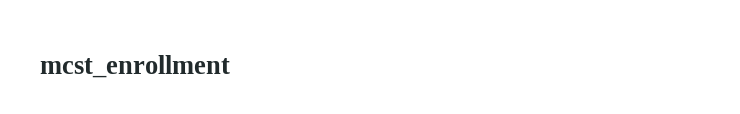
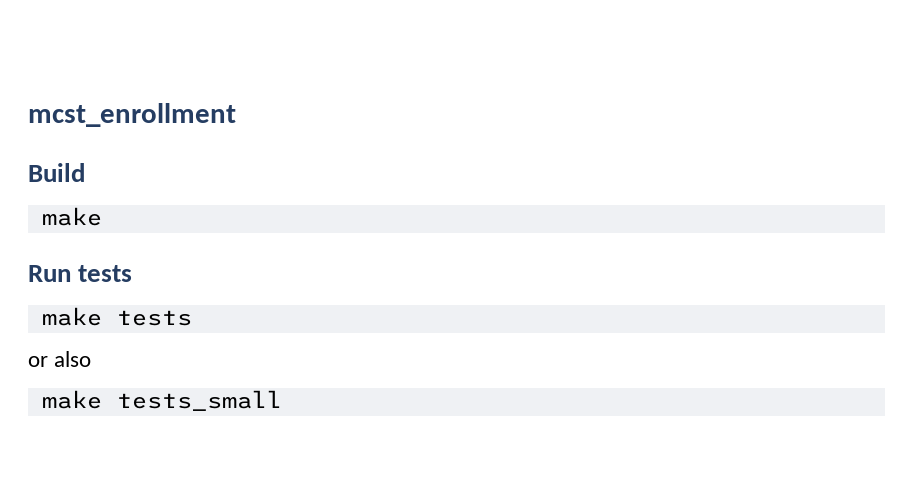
+ Build
+ make
+ Run tests
+ make tests
+ or also
+ make tests_small

